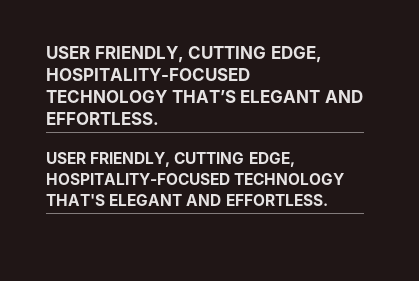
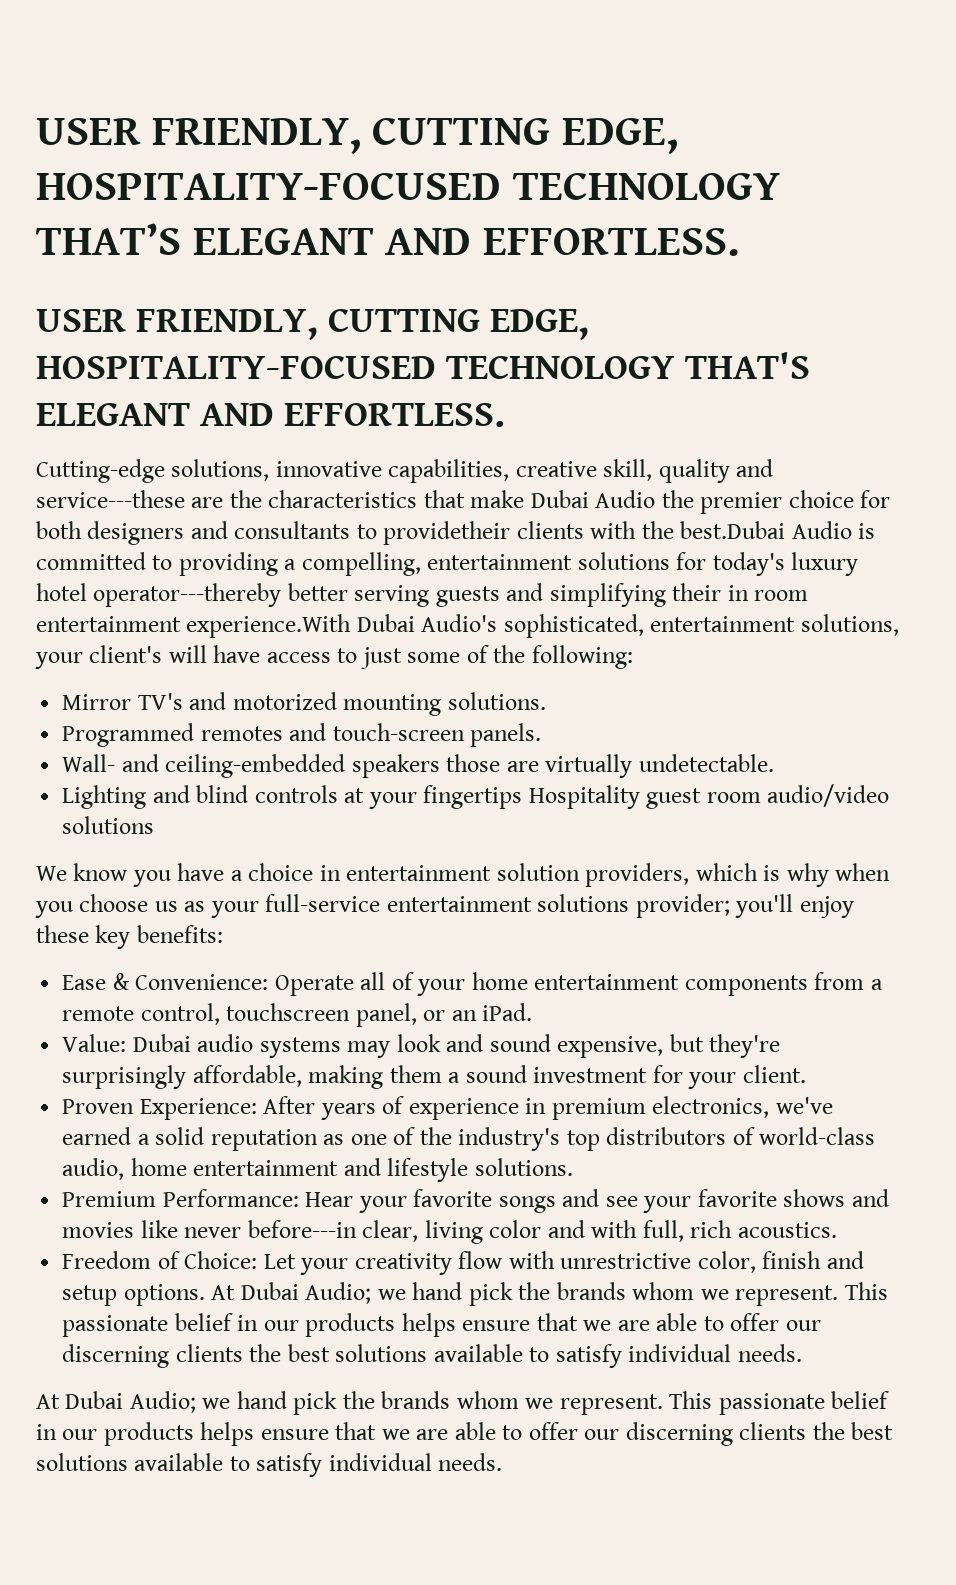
+ Cutting-edge solutions, innovative capabilities, creative skill, quality and service---these are the characteristics that make Dubai Audio the premier choice for both designers and consultants to providetheir clients with the best.Dubai Audio is committed to providing a compelling, entertainment solutions for today's luxury hotel operator---thereby better serving guests and simplifying their in room entertainment experience.With Dubai Audio's sophisticated, entertainment solutions, your client's will have access to just some of the following:
+ Mirror TV's and motorized mounting solutions.
+ Programmed remotes and touch-screen panels.
+ Wall- and ceiling-embedded speakers those are virtually undetectable.
+ Lighting and blind controls at your fingertips Hospitality guest room audio/video solutions
+ We know you have a choice in entertainment solution providers, which is why when you choose us as your full-service entertainment solutions provider; you'll enjoy these key benefits:
+ Ease & Convenience: Operate all of your home entertainment components from a remote control, touchscreen panel, or an iPad.
+ Value: Dubai audio systems may look and sound expensive, but they're surprisingly affordable, making them a sound investment for your client.
+ Proven Experience: After years of experience in premium electronics, we've earned a solid reputation as one of the industry's top distributors of world-class audio, home entertainment and lifestyle solutions.
+ Premium Performance: Hear your favorite songs and see your favorite shows and movies like never before---in clear, living color and with full, rich acoustics.
+ Freedom of Choice: Let your creativity flow with unrestrictive color, finish and setup options. At Dubai Audio; we hand pick the brands whom we represent. This passionate belief in our products helps ensure that we are able to offer our discerning clients the best solutions available to satisfy individual needs.
+ At Dubai Audio; we hand pick the brands whom we represent. This passionate belief in our products helps ensure that we are able to offer our discerning clients the best solutions available to satisfy individual needs.

